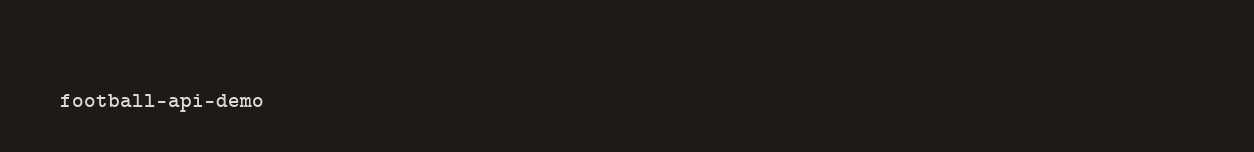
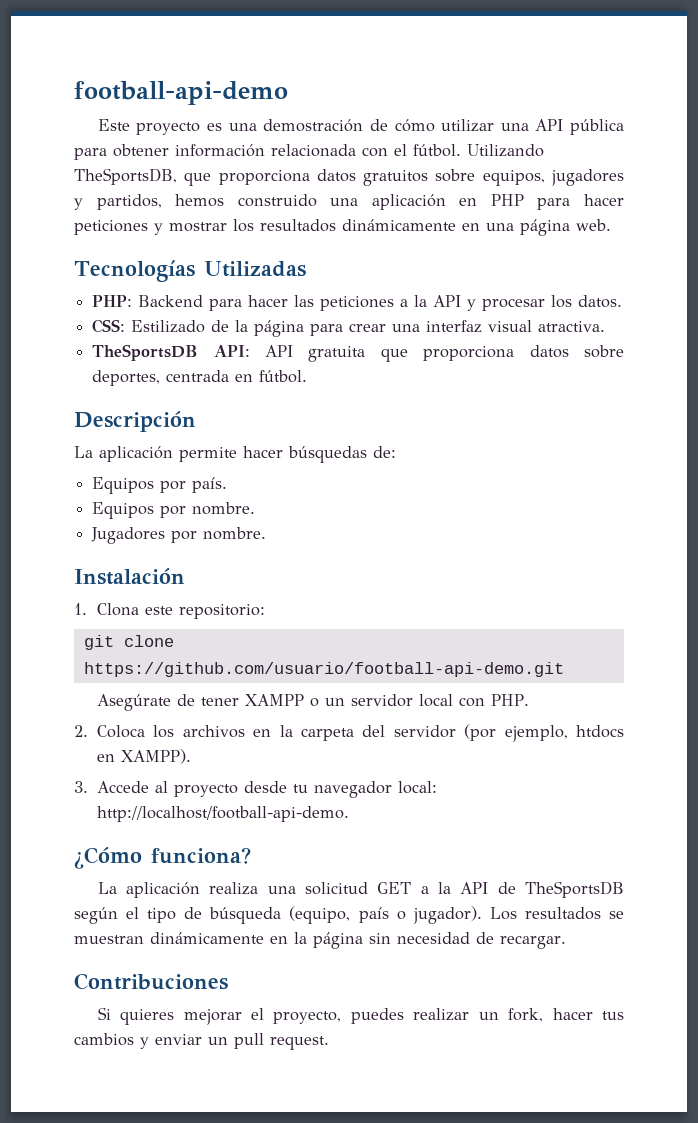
+ Este proyecto es una demostración de cómo utilizar una API pública para obtener información relacionada con el fútbol. Utilizando TheSportsDB, que proporciona datos gratuitos sobre equipos, jugadores y partidos, hemos construido una aplicación en PHP para hacer peticiones y mostrar los resultados dinámicamente en una página web.
+ Tecnologías Utilizadas
+ PHP: Backend para hacer las peticiones a la API y procesar los datos.
+ CSS: Estilizado de la página para crear una interfaz visual atractiva.
+ TheSportsDB API: API gratuita que proporciona datos sobre deportes, centrada en fútbol.
+ Descripción
+ La aplicación permite hacer búsquedas de:
+ Equipos por país.
+ Equipos por nombre.
+ Jugadores por nombre.
+ Instalación
+ 1. Clona este repositorio:
+ git clone https://github.com/usuario/football-api-demo.git
+ Asegúrate de tener XAMPP o un servidor local con PHP.
+ 2. Coloca los archivos en la carpeta del servidor (por ejemplo, htdocs en XAMPP).
+ 3. Accede al proyecto desde tu navegador local: http://localhost/football-api-demo.
+ ¿Cómo funciona?
+ La aplicación realiza una solicitud GET a la API de TheSportsDB según el tipo de búsqueda (equipo, país o jugador). Los resultados se muestran dinámicamente en la página sin necesidad de recargar.
+ Contribuciones
+ Si quieres mejorar el proyecto, puedes realizar un fork, hacer tus cambios y enviar un pull request.

